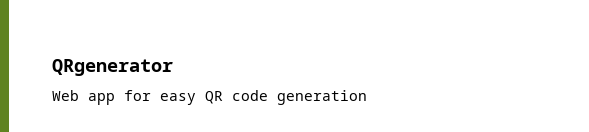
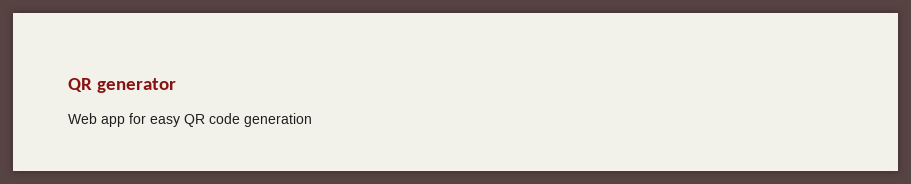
- QRgenerator
+ QR generator

